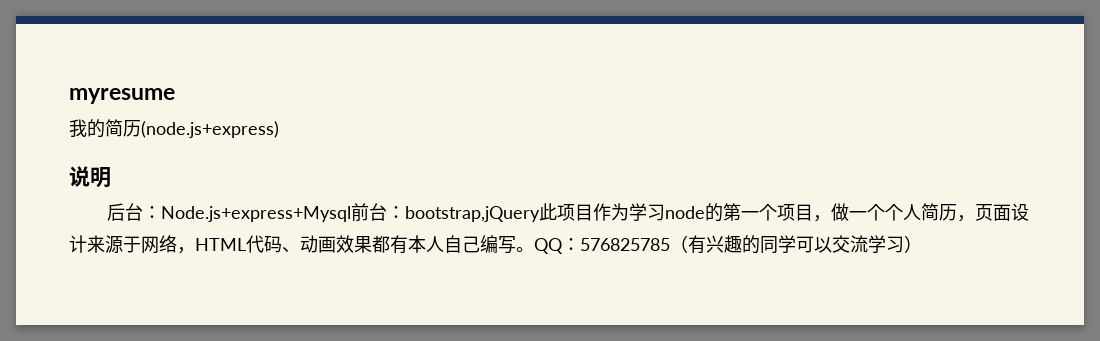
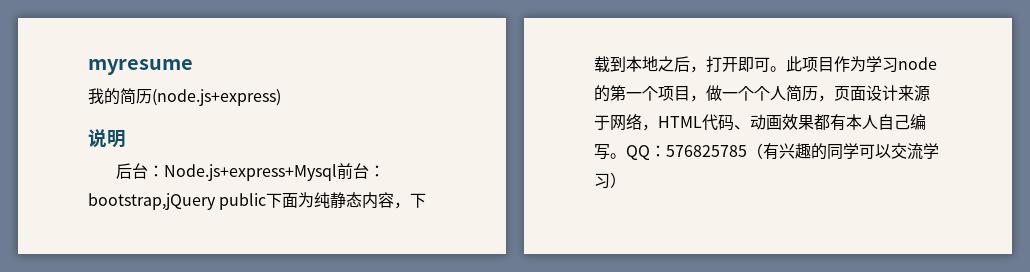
- 后台：Node.js+express+Mysql前台：bootstrap,jQuery此项目作为学习node的第一个项目，做一个个人简历，页面设计来源于网络，HTML代码、动画效果都有本人自己编写。
+ 后台：Node.js+express+Mysql前台：bootstrap,jQuery public下面为纯静态内容，下载到本地之后，打开即可。此项目作为学习node的第一个项目，做一个个人简历，页面设计来源于网络，HTML代码、动画效果都有本人自己编写。

